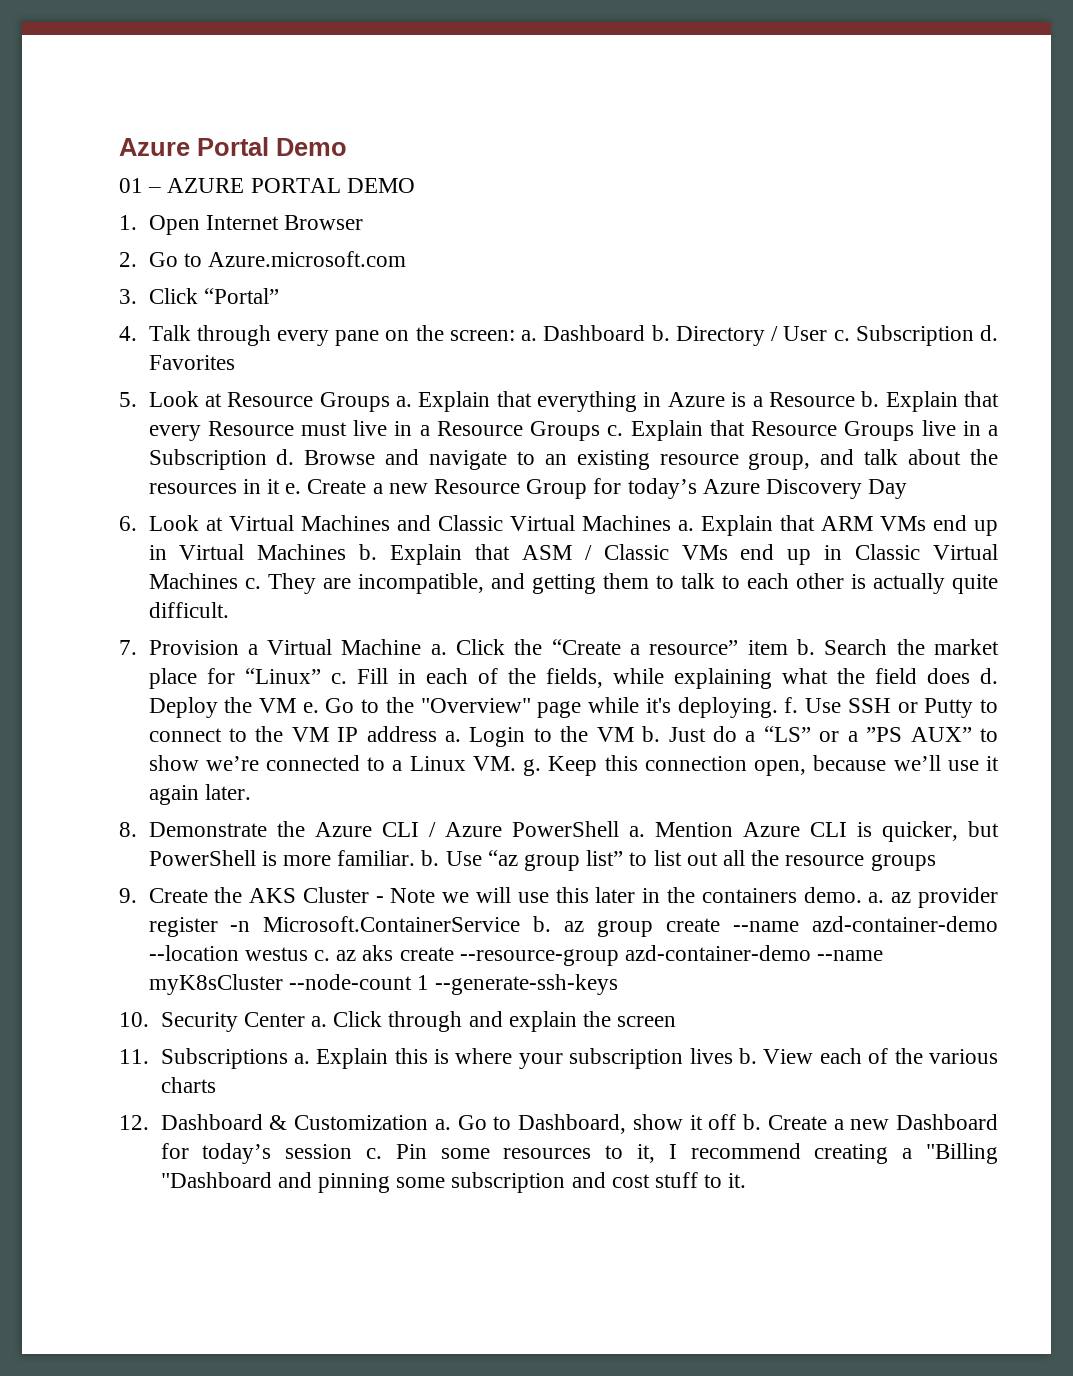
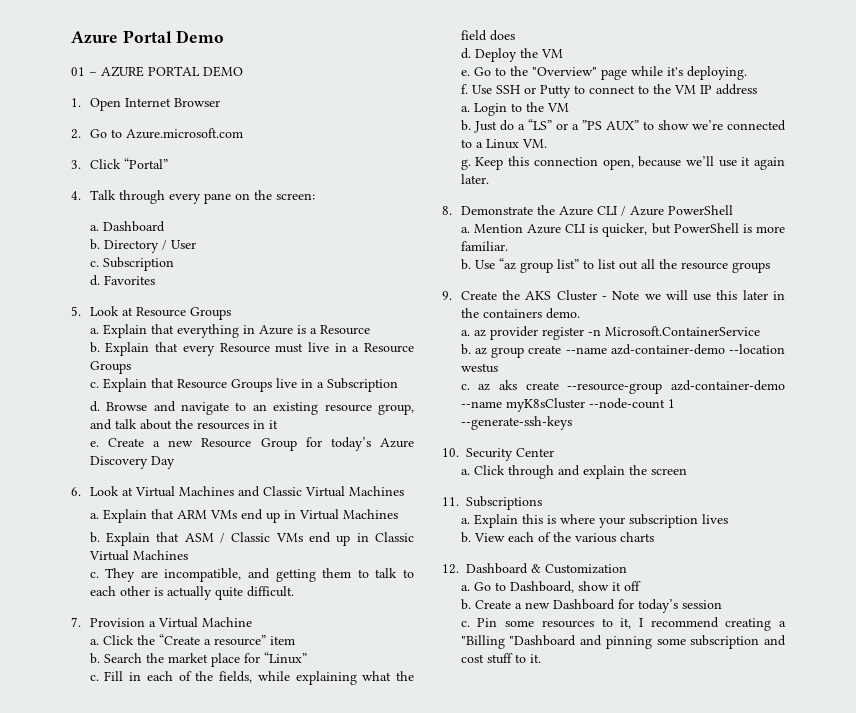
- 4. Talk through every pane on the screen: a. Dashboard b.
+ 4. Talk through every pane on the screen:
+ a. Dashboard
+ b.
- Directory / User c. Subscription d.
+ Directory / User
+ c. Subscription
+ d.
- 5. Look at Resource Groups a.
+ 5. Look at Resource Groups
+ a.
- Explain that everything in Azure is a Resource b.
+ Explain that everything in Azure is a Resource
+ b.
- Explain that every Resource must live in a Resource Groups c.
+ Explain that every Resource must live in a Resource Groups
+ c.
- Explain that Resource Groups live in a Subscription d.
+ Explain that Resource Groups live in a Subscription
+ d.
- Browse and navigate to an existing resource group, and talk about the resources in it e.
+ Browse and navigate to an existing resource group, and talk about the resources in it
+ e.
- 6. Look at Virtual Machines and Classic Virtual Machines a.
+ 6. Look at Virtual Machines and Classic Virtual Machines
+ a.
- Explain that ARM VMs end up in Virtual Machines b.
+ Explain that ARM VMs end up in Virtual Machines
+ b.
- Explain that ASM / Classic VMs end up in Classic Virtual Machines c.
+ Explain that ASM / Classic VMs end up in Classic Virtual Machines
+ c.
- 7. Provision a Virtual Machine a.
+ 7. Provision a Virtual Machine
+ a.
- Click the “Create a resource” item b.
+ Click the “Create a resource” item
+ b.
- Search the market place for “Linux” c.
+ Search the market place for “Linux”
+ c.
- Fill in each of the fields, while explaining what the field does d.
+ Fill in each of the fields, while explaining what the field does
+ d.
- Deploy the VM e.
+ Deploy the VM
+ e.
- Go to the "Overview" page while it's deploying. f.
+ Go to the "Overview" page while it's deploying.
+ f.
- Use SSH or Putty to connect to the VM IP address a.
+ Use SSH or Putty to connect to the VM IP address
+ a.
- Login to the VM b.
+ Login to the VM
+ b.
- Just do a “LS” or a ”PS AUX” to show we’re connected to a Linux VM. g.
+ Just do a “LS” or a ”PS AUX” to show we’re connected to a Linux VM.
+ g.
- 8. Demonstrate the Azure CLI / Azure PowerShell a.
+ 8. Demonstrate the Azure CLI / Azure PowerShell
+ a.
- Mention Azure CLI is quicker, but PowerShell is more familiar. b.
+ Mention Azure CLI is quicker, but PowerShell is more familiar.
+ b.
- 9. Create the AKS Cluster - Note we will use this later in the containers demo. a. az provider register -n Microsoft.ContainerService b. az group create --name azd-container-demo --location westus c. az aks create --resource-group azd-container-demo --name myK8sCluster --node-count 1 --generate-ssh-keys
+ 9. Create the AKS Cluster - Note we will use this later in the containers demo.
+ a. az provider register -n Microsoft.ContainerService
+ b. az group create --name azd-container-demo --location westus
+ c. az aks create --resource-group azd-container-demo --name myK8sCluster --node-count 1 --generate-ssh-keys
- 10. Security Center a.
+ 10. Security Center
+ a.
- 11. Subscriptions a.
+ 11. Subscriptions
+ a.
- Explain this is where your subscription lives b.
+ Explain this is where your subscription lives
+ b.
- 12. Dashboard & Customization a.
+ 12. Dashboard & Customization
+ a.
- Go to Dashboard, show it off b.
+ Go to Dashboard, show it off
+ b.
- Create a new Dashboard for today’s session c.
+ Create a new Dashboard for today’s session
+ c.

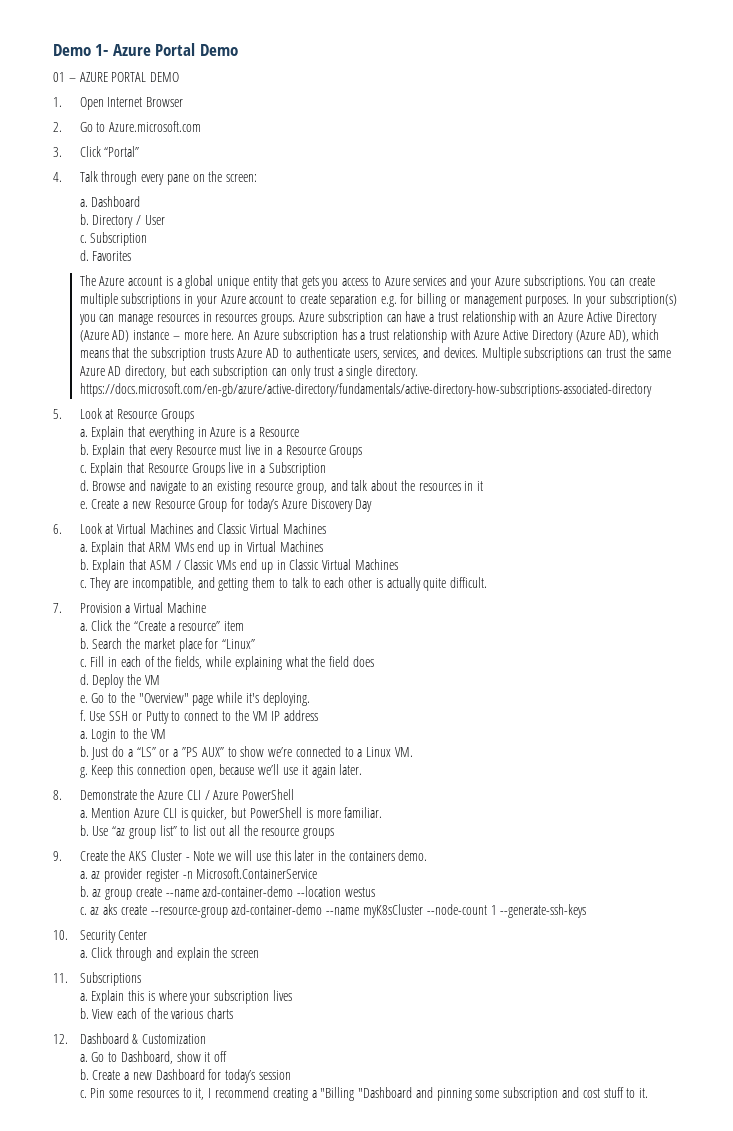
- Azure Portal Demo
+ Demo 1- Azure Portal Demo
+ The Azure account is a global unique entity that gets you access to Azure services and your Azure subscriptions. You can create multiple subscriptions in your Azure account to create separation e.g. for billing or management purposes. In your subscription(s) you can manage resources in resources groups. Azure subscription can have a trust relationship with an Azure Active Directory (Azure AD) instance – more here. An Azure subscription has a trust relationship with Azure Active Directory (Azure AD), which means that the subscription trusts Azure AD to authenticate users, services, and devices. Multiple subscriptions can trust the same Azure AD directory, but each subscription can only trust a single directory. https://docs.microsoft.com/en-gb/azure/active-directory/fundamentals/active-directory-how-subscriptions-associated-directory

